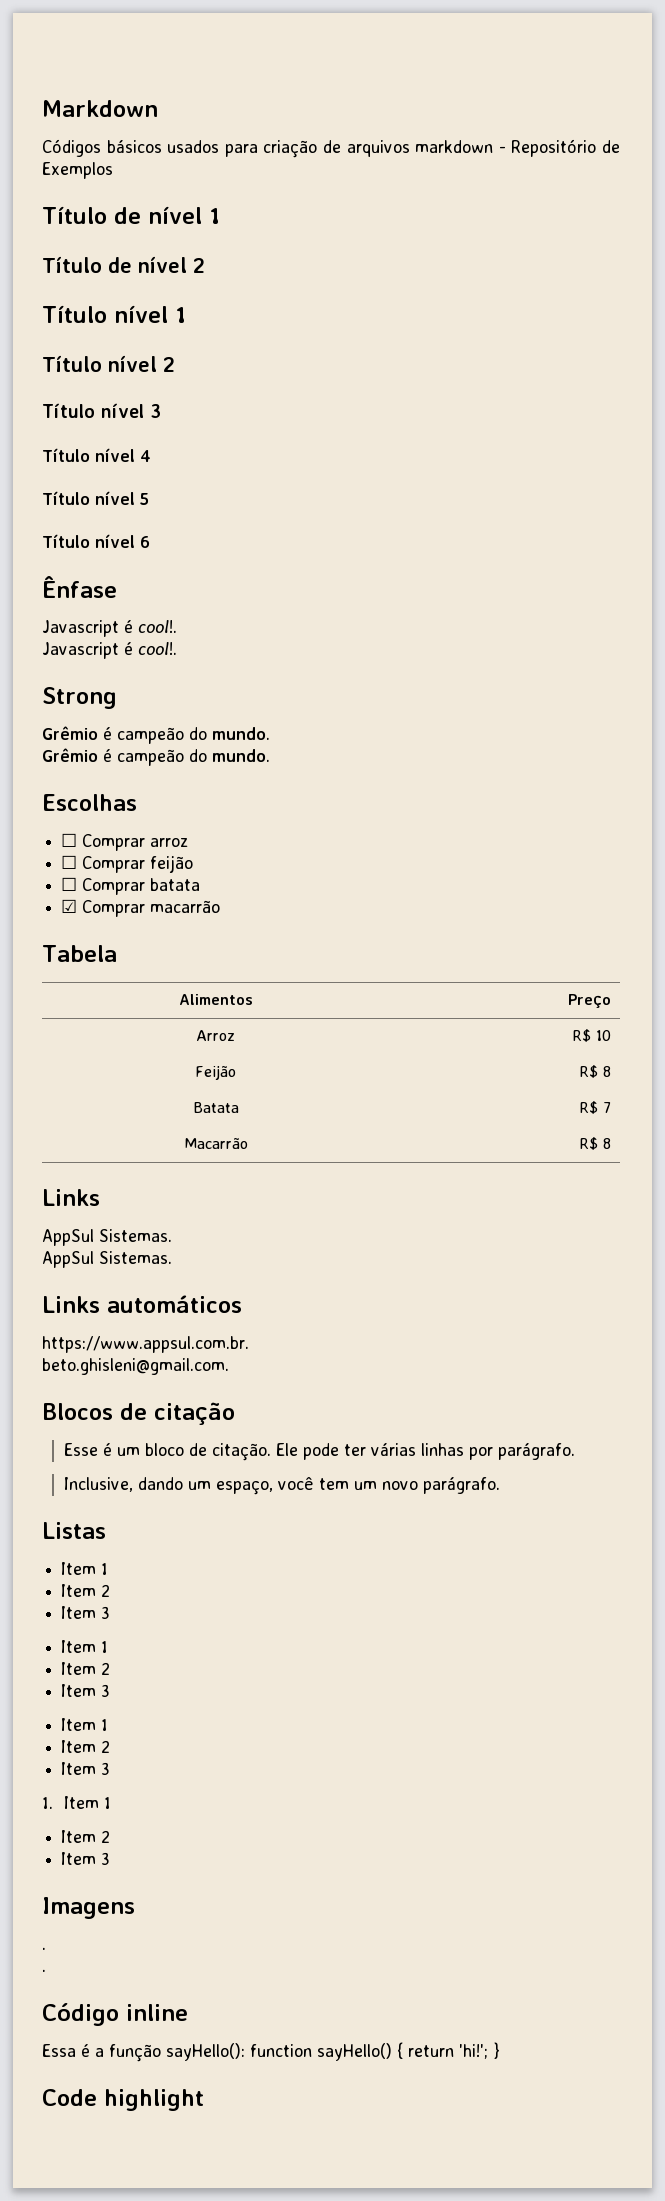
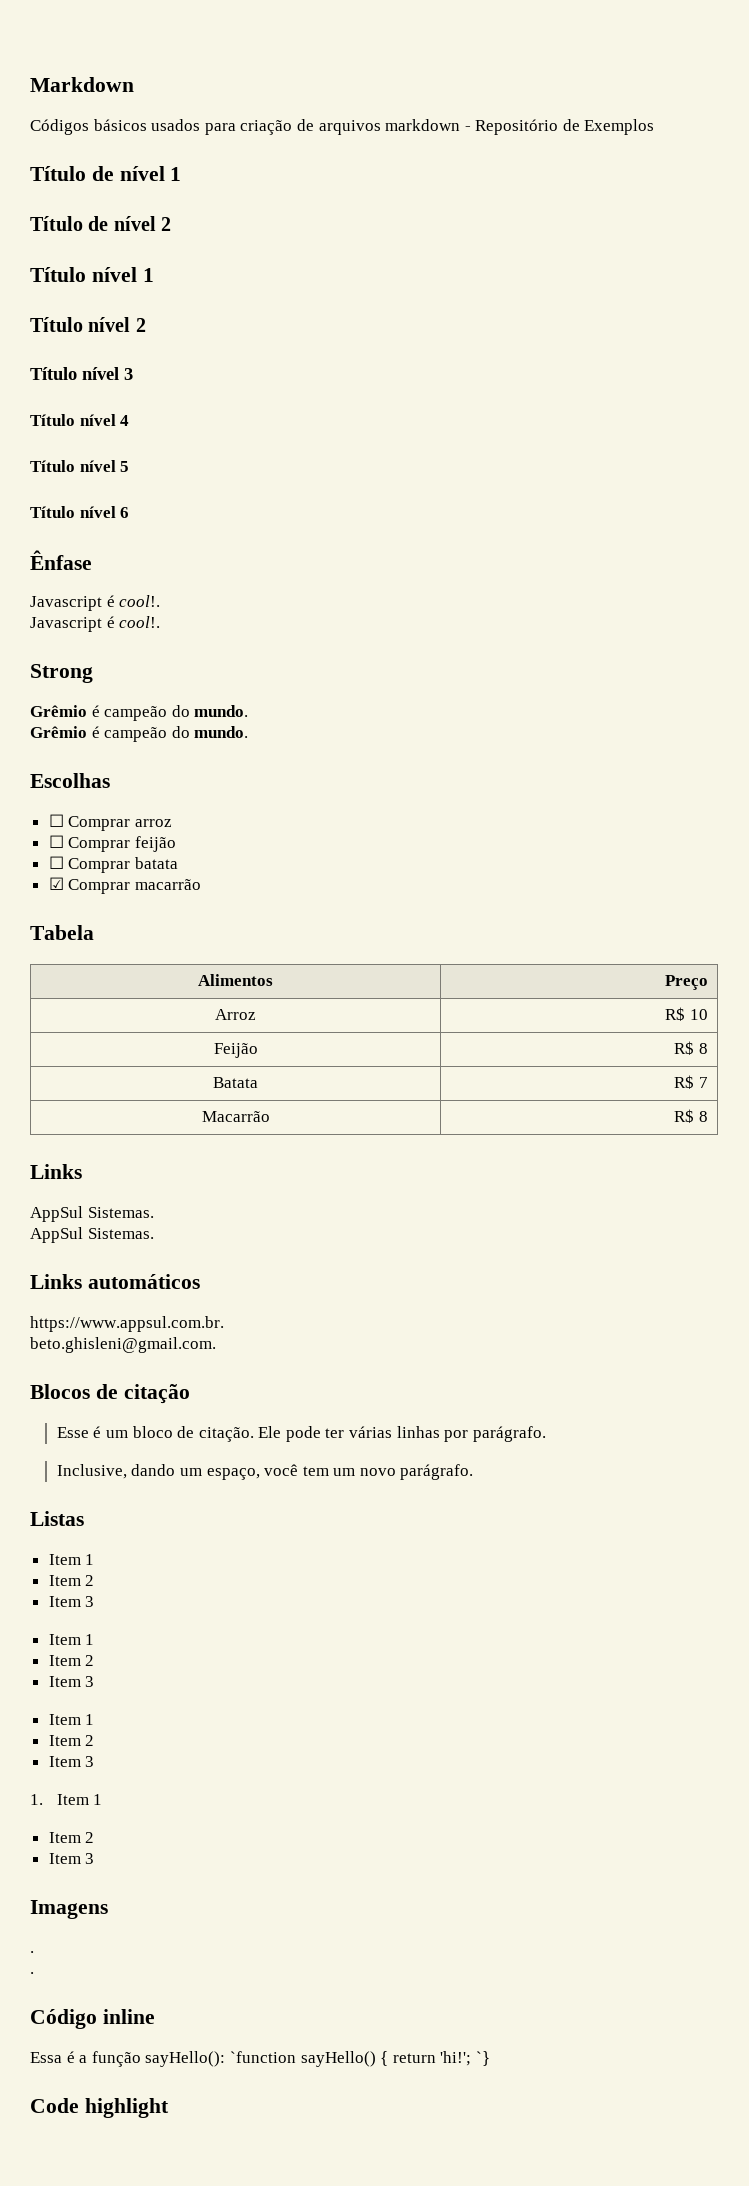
- Essa é a função sayHello(): function sayHello() { return 'hi!'; }
+ Essa é a função sayHello(): `function sayHello() { return 'hi!'; `}

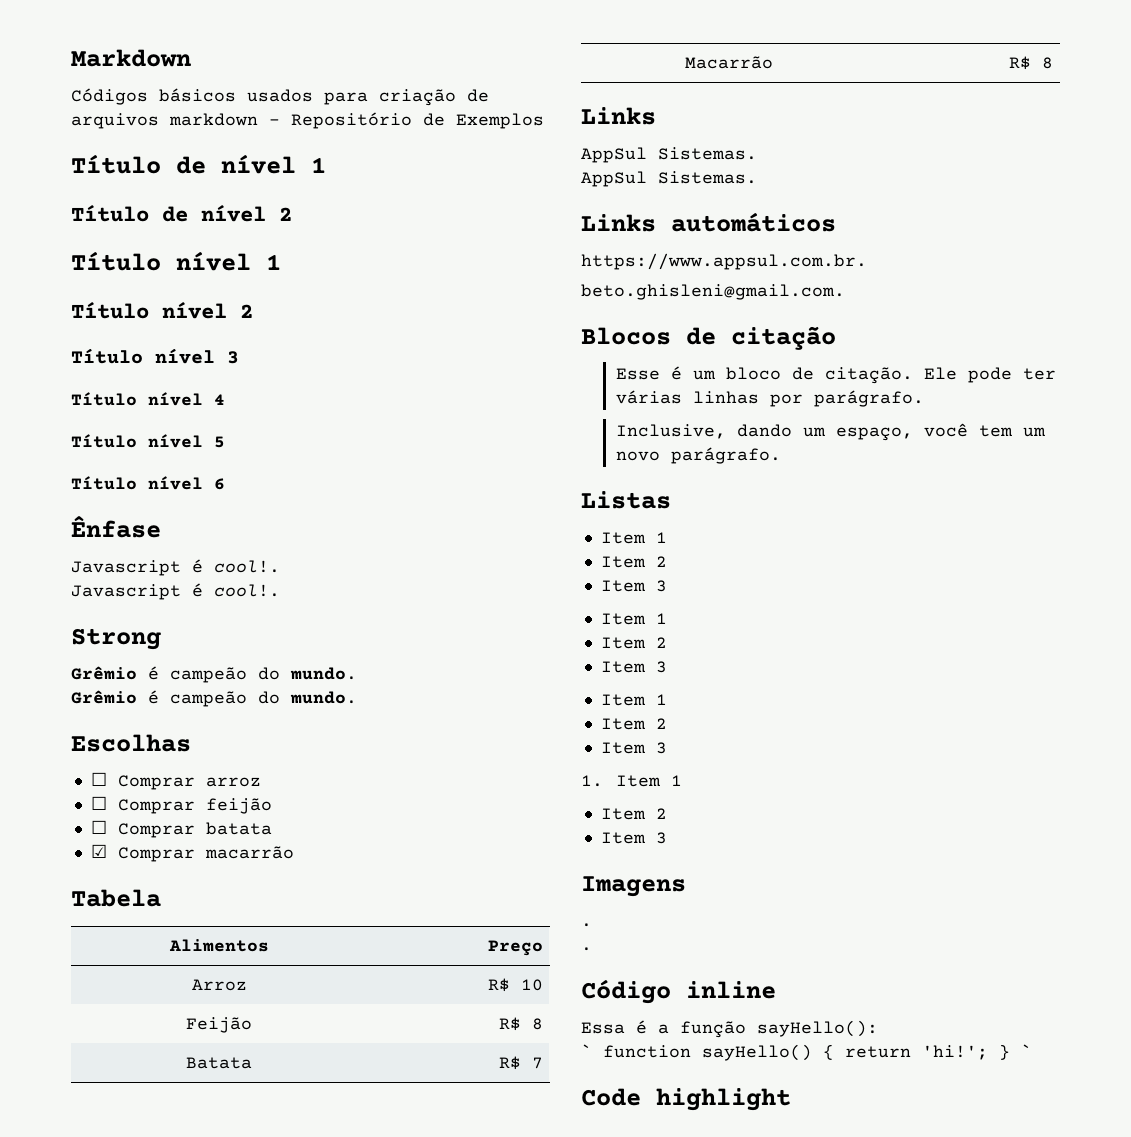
- Essa é a função sayHello(): `function sayHello() { return 'hi!'; `}
+ Essa é a função sayHello():
+ ` function sayHello() { return 'hi!'; } `

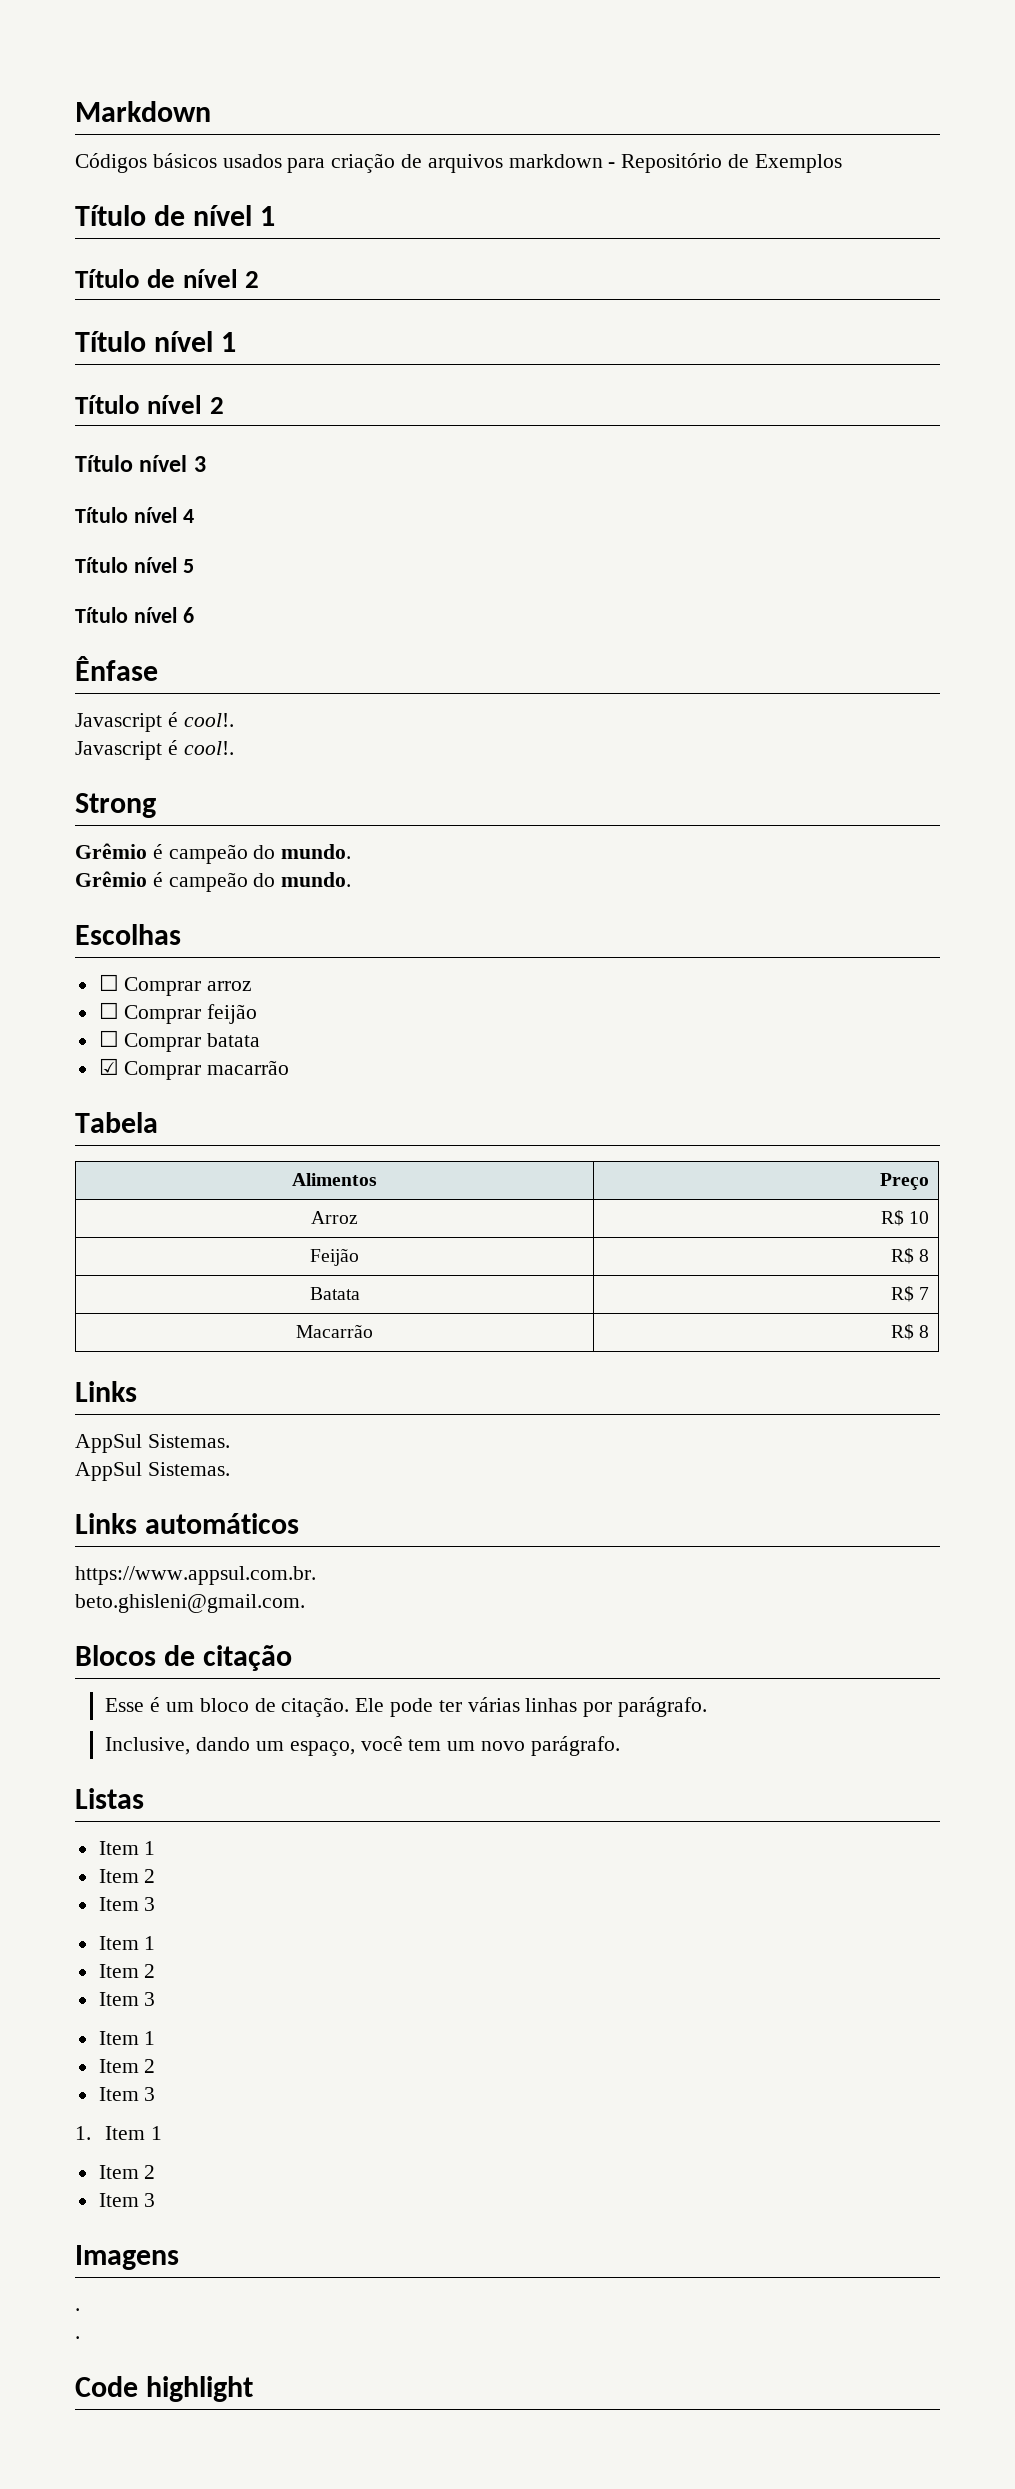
- Código inline
- Essa é a função sayHello():
- ` function sayHello() { return 'hi!'; } `

